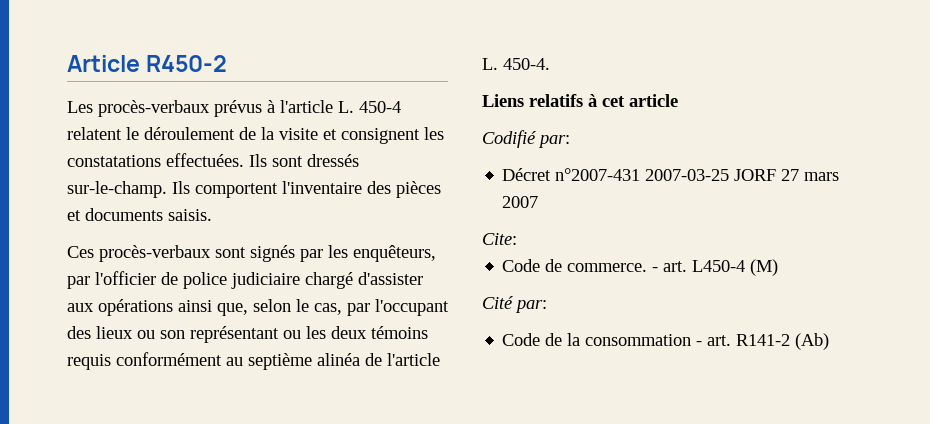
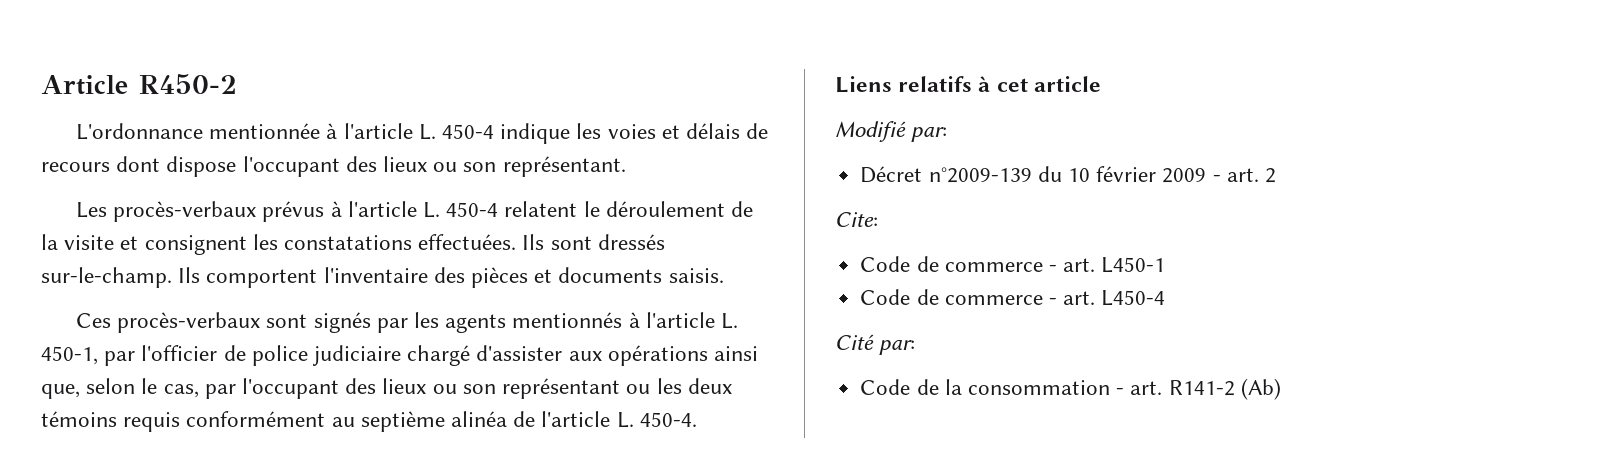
+ L'ordonnance mentionnée à l'article L. 450-4 indique les voies et délais de recours dont dispose l'occupant des lieux ou son représentant.
- Ces procès-verbaux sont signés par les enquêteurs, par l'officier de police judiciaire chargé d'assister aux opérations ainsi que, selon le cas, par l'occupant des lieux ou son représentant ou les deux témoins requis conformément au septième alinéa de l'article L. 450-4.
+ Ces procès-verbaux sont signés par les agents mentionnés à l'article L. 450-1, par l'officier de police judiciaire chargé d'assister aux opérations ainsi que, selon le cas, par l'occupant des lieux ou son représentant ou les deux témoins requis conformément au septième alinéa de l'article L. 450-4.
- Codifié par:
+ Modifié par:
- Décret n°2007-431 2007-03-25 JORF 27 mars 2007
+ Décret n°2009-139 du 10 février 2009 - art. 2
  Cite:
- Code de commerce. - art. L450-4 (M)
+ Code de commerce - art. L450-1
+ Code de commerce - art. L450-4

